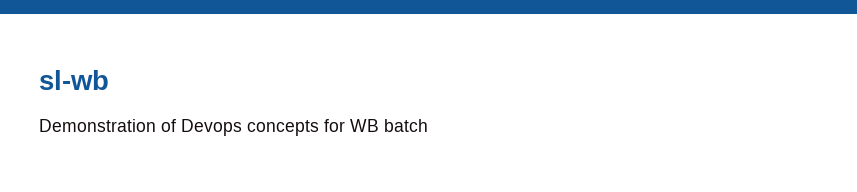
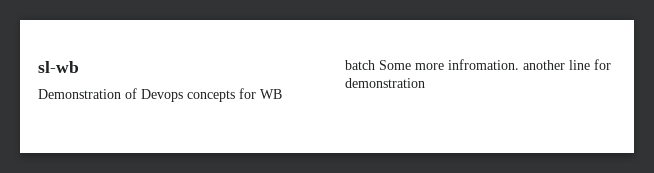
- Demonstration of Devops concepts for WB batch
+ Demonstration of Devops concepts for WB batch Some more infromation. another line for demonstration

